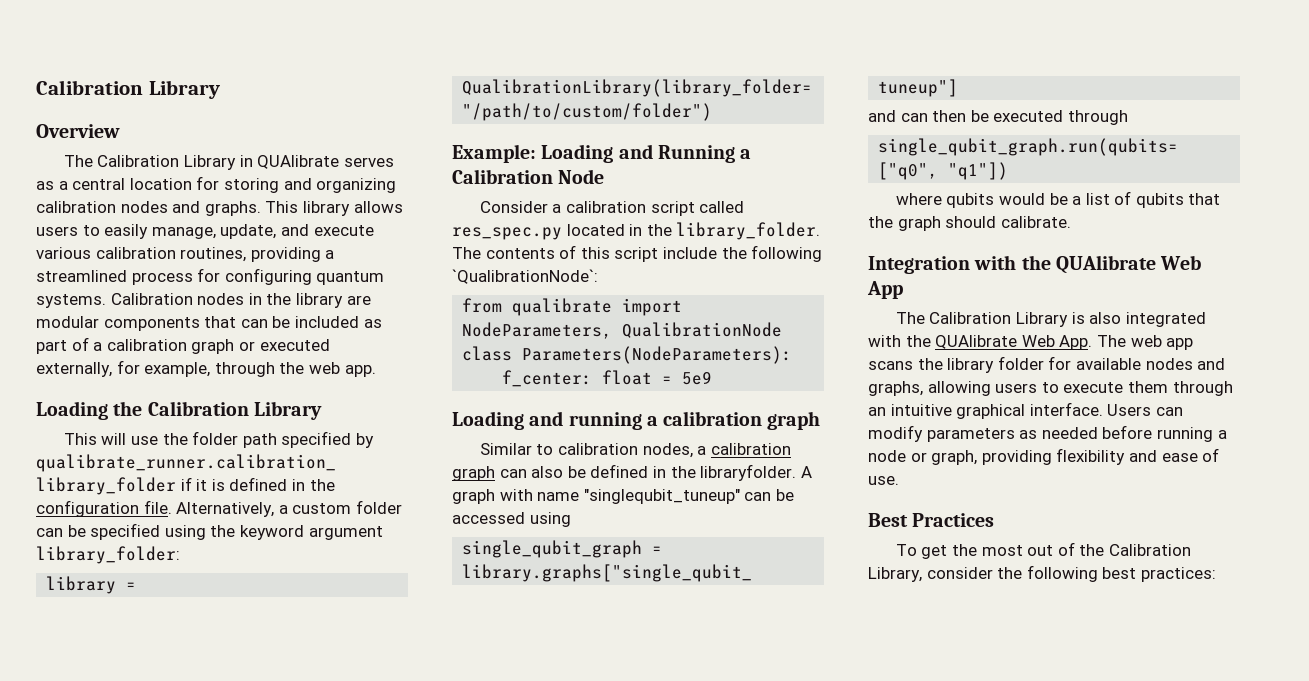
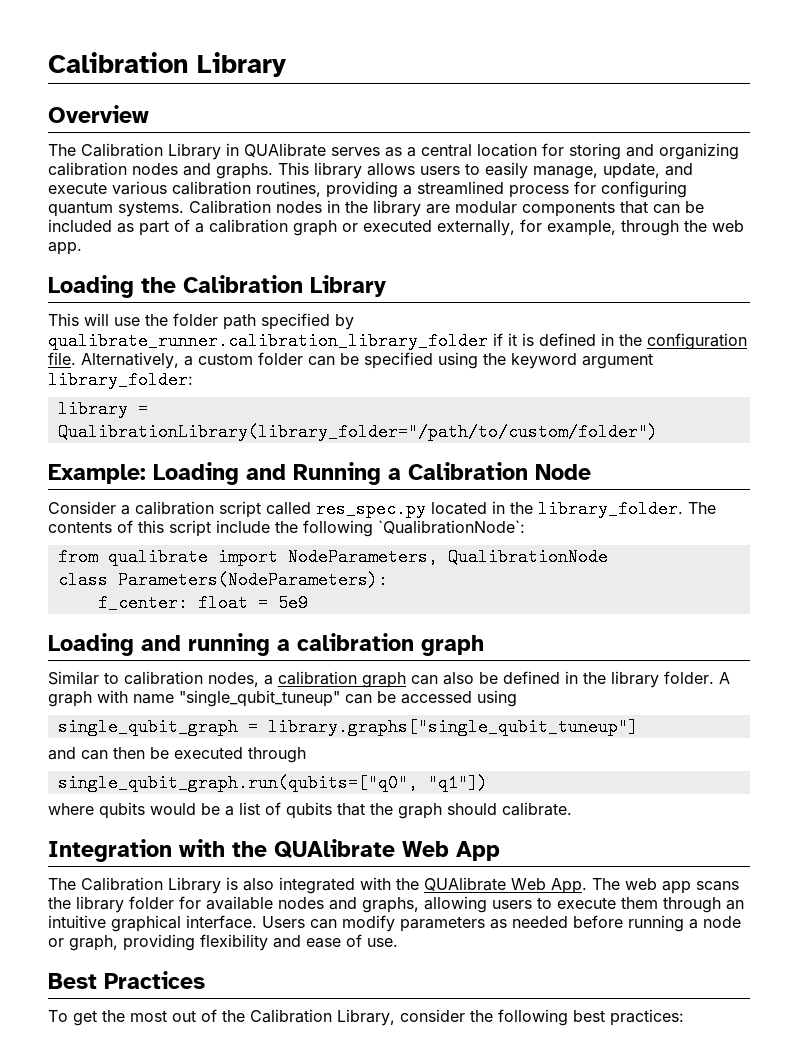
- Similar to calibration nodes, a calibration graph can also be defined in the libraryfolder.
+ Similar to calibration nodes, a calibration graph can also be defined in the library folder.
- A graph with name "singlequbit_tuneup" can be accessed using
+ A graph with name "single_qubit_tuneup" can be accessed using

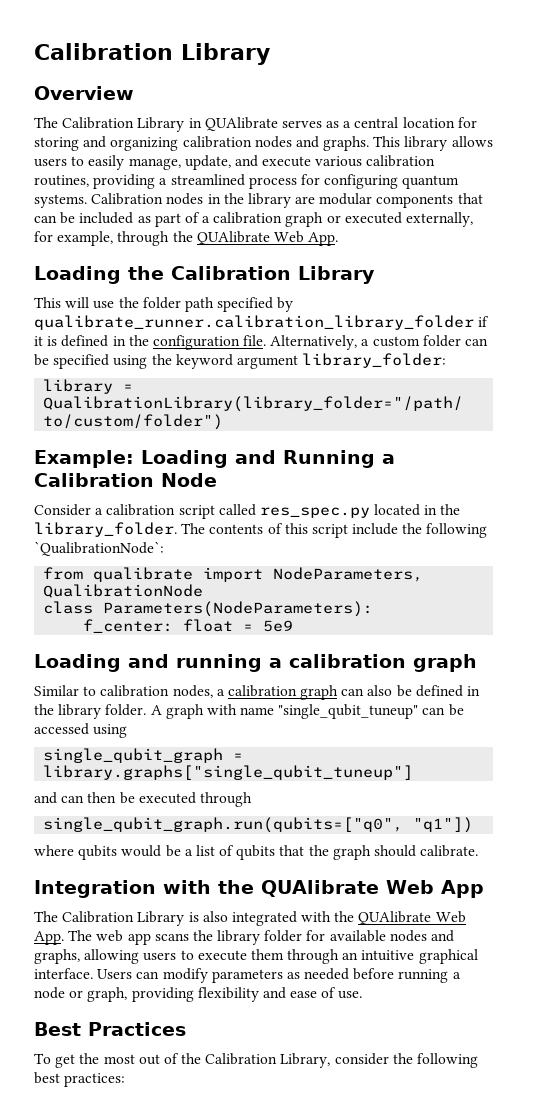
- Calibration nodes in the library are modular components that can be included as part of a calibration graph or executed externally, for example, through the web app.
+ Calibration nodes in the library are modular components that can be included as part of a calibration graph or executed externally, for example, through the QUAlibrate Web App.

